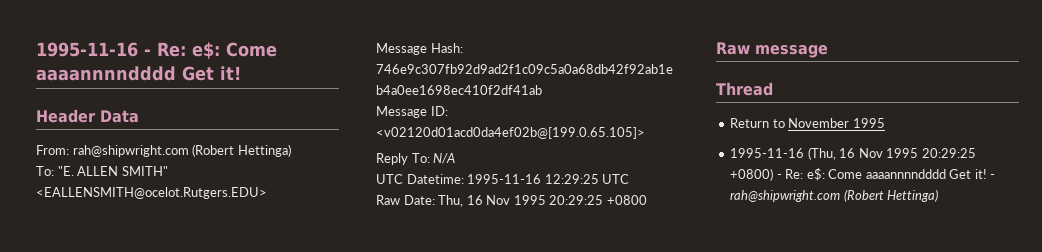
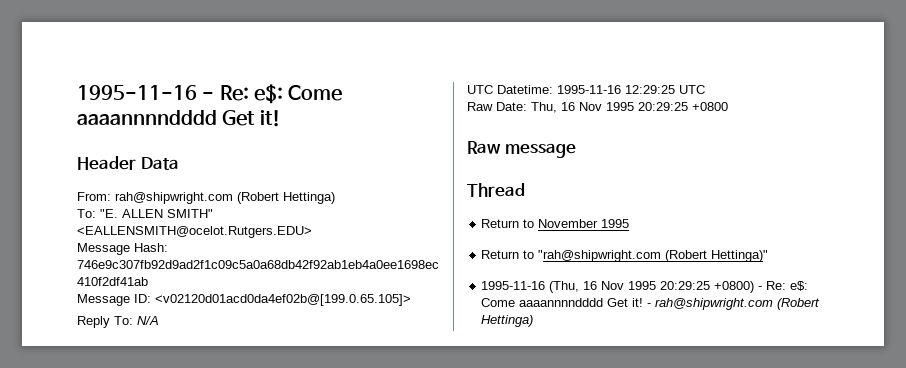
+ Return to "rah@shipwright.com (Robert Hettinga)"

